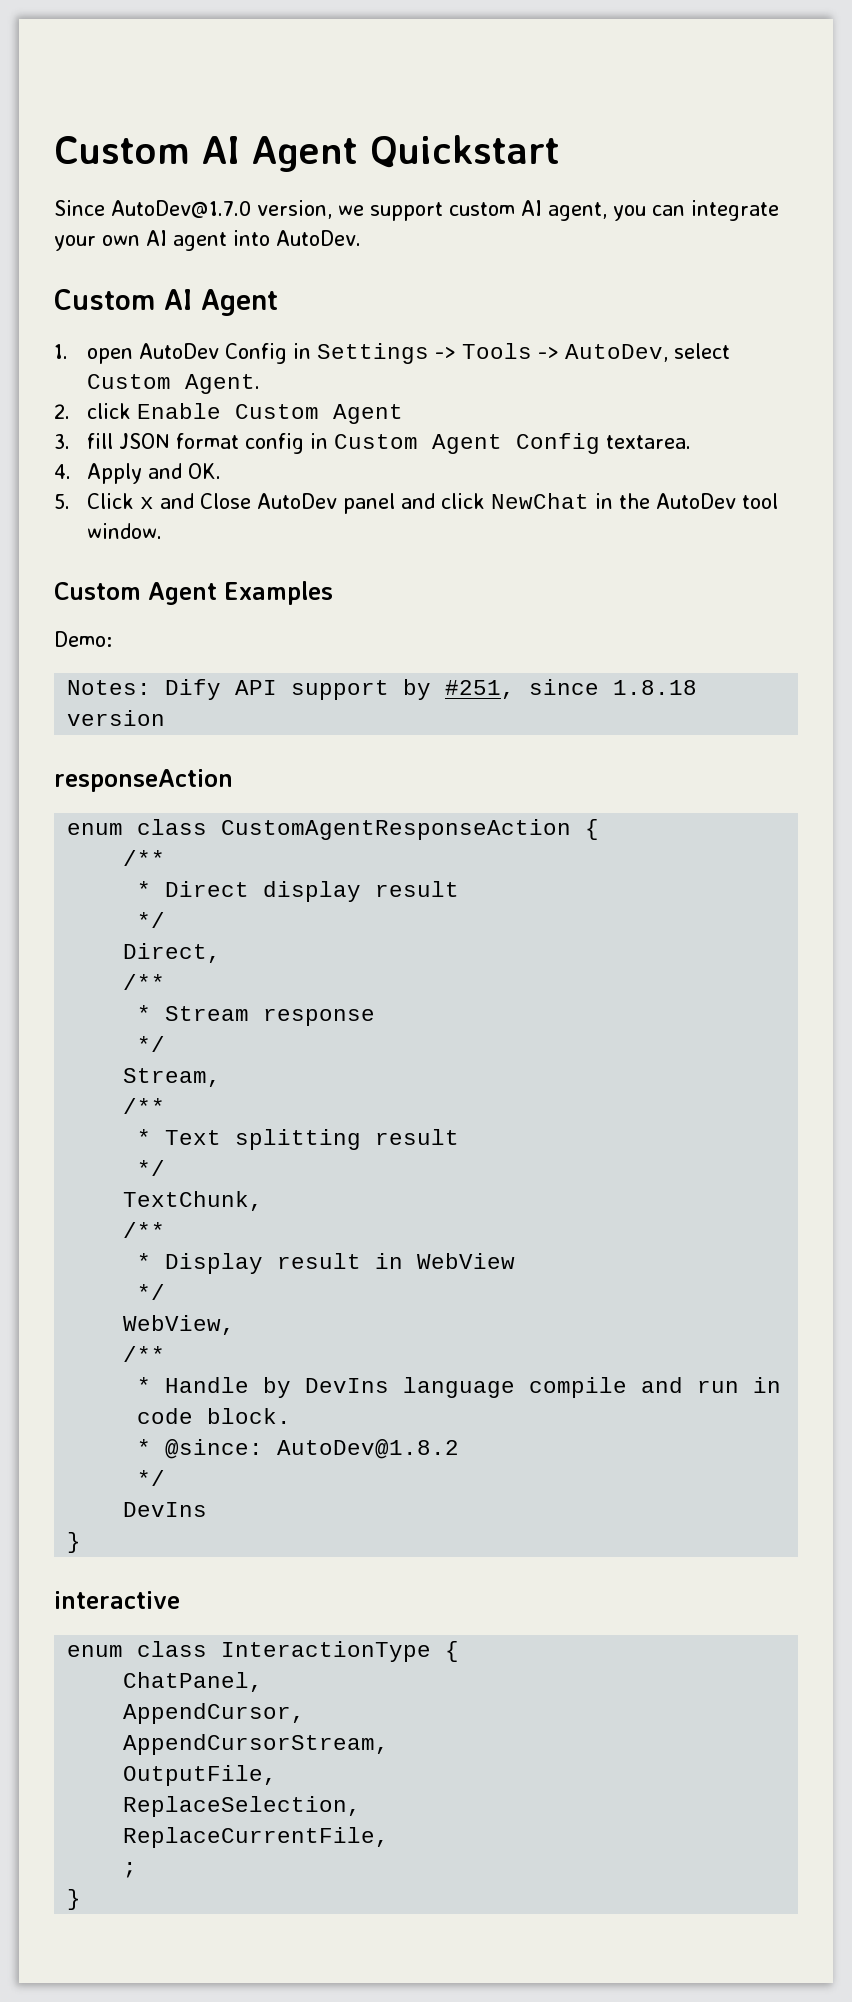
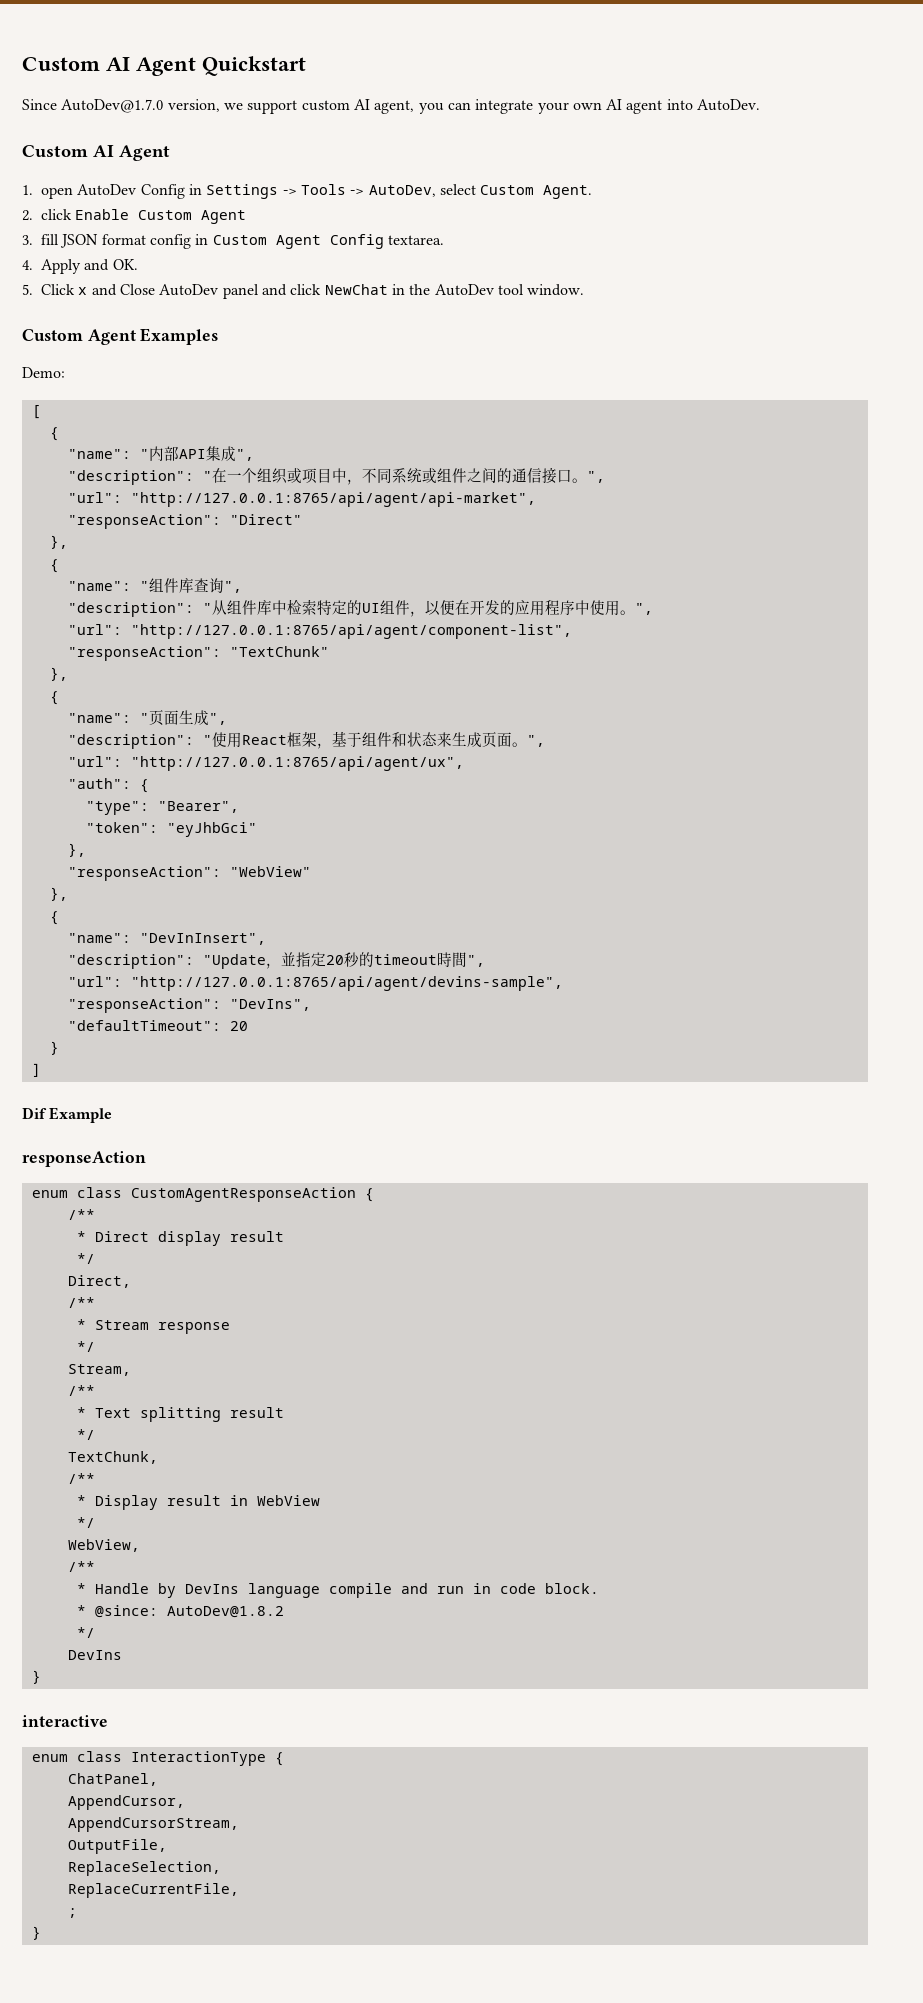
- Notes: Dify API support by #251, since 1.8.18 version
+ [
+ {
+ "name": "内部API集成",
+ "description": "在一个组织或项目中，不同系统或组件之间的通信接口。",
+ "url": "http://127.0.0.1:8765/api/agent/api-market",
+ "responseAction": "Direct"
+ },
+ {
+ "name": "组件库查询",
+ "description": "从组件库中检索特定的UI组件，以便在开发的应用程序中使用。",
+ "url": "http://127.0.0.1:8765/api/agent/component-list",
+ "responseAction": "TextChunk"
+ },
+ {
+ "name": "页面生成",
+ "description": "使用React框架，基于组件和状态来生成页面。",
+ "url": "http://127.0.0.1:8765/api/agent/ux",
+ "auth": {
+ "type": "Bearer",
+ "token": "eyJhbGci"
+ },
+ "responseAction": "WebView"
+ },
+ {
+ "name": "DevInInsert",
+ "description": "Update，並指定20秒的timeout時間",
+ "url": "http://127.0.0.1:8765/api/agent/devins-sample",
+ "responseAction": "DevIns",
+ "defaultTimeout": 20
+ }
+ ]
+ Dif Example

